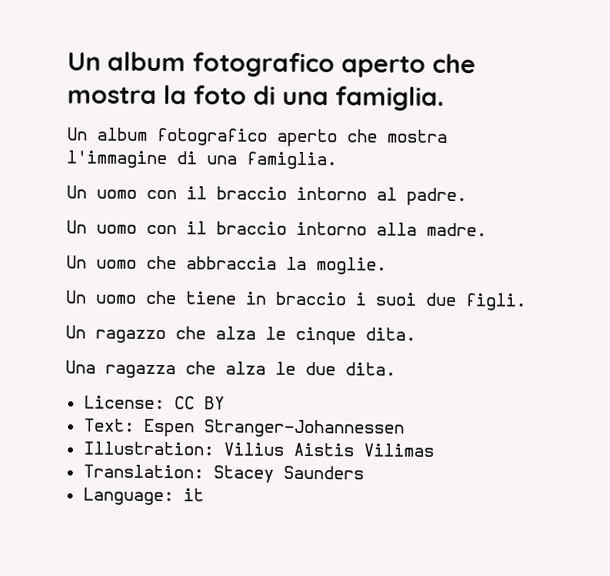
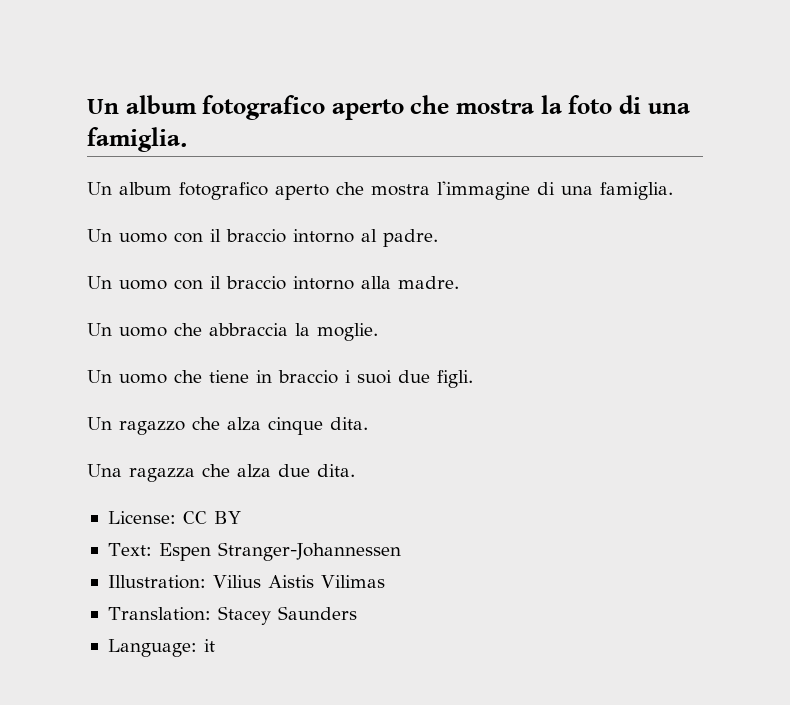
- Un ragazzo che alza le cinque dita.
+ Un ragazzo che alza cinque dita.
- Una ragazza che alza le due dita.
+ Una ragazza che alza due dita.

